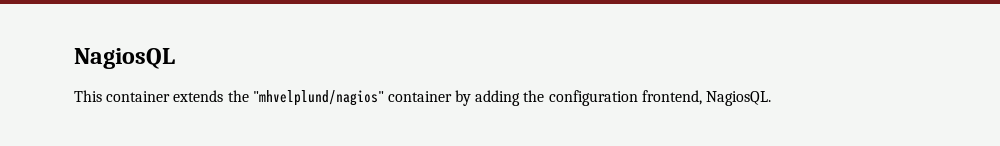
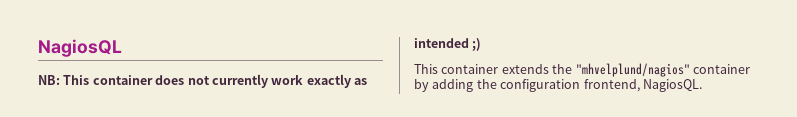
+ NB: This container does not currently work exactly as intended ;)

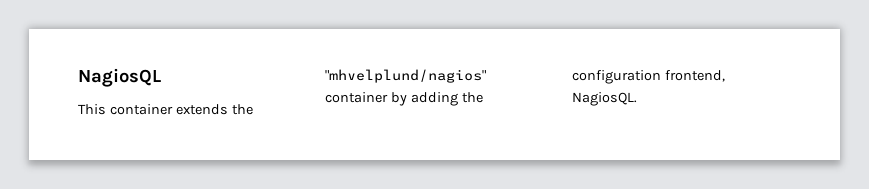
- NB: This container does not currently work exactly as intended ;)

